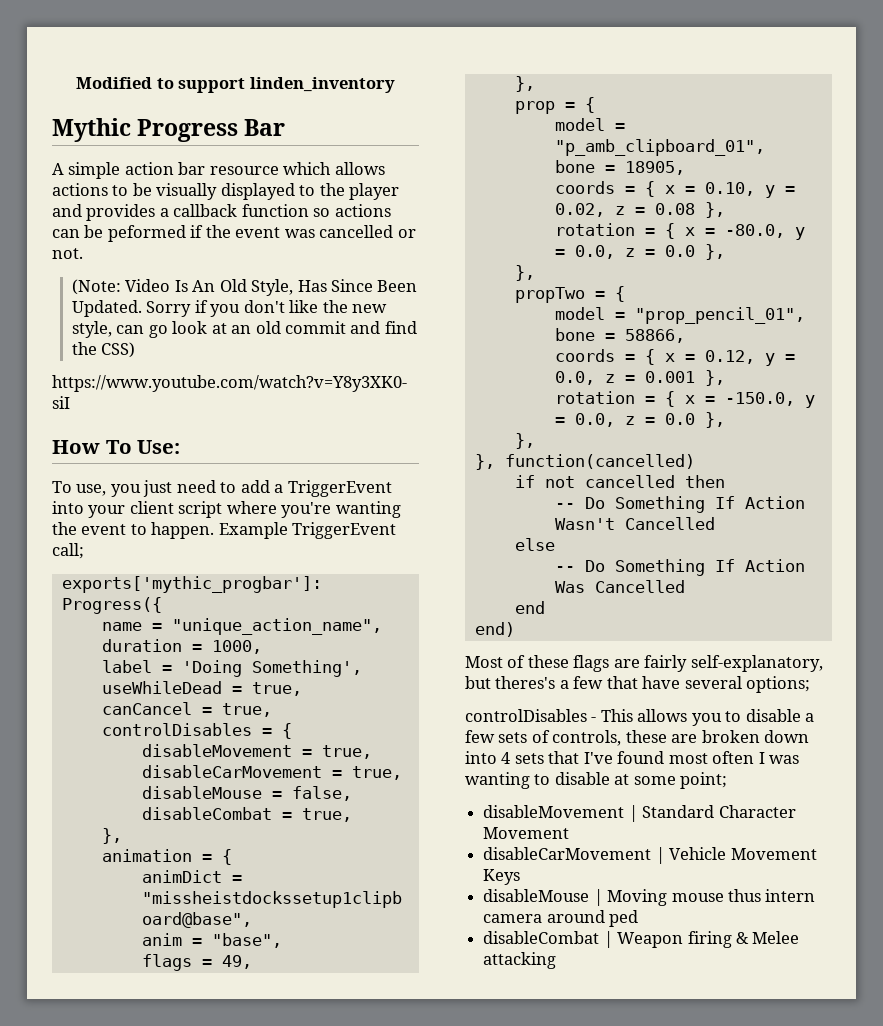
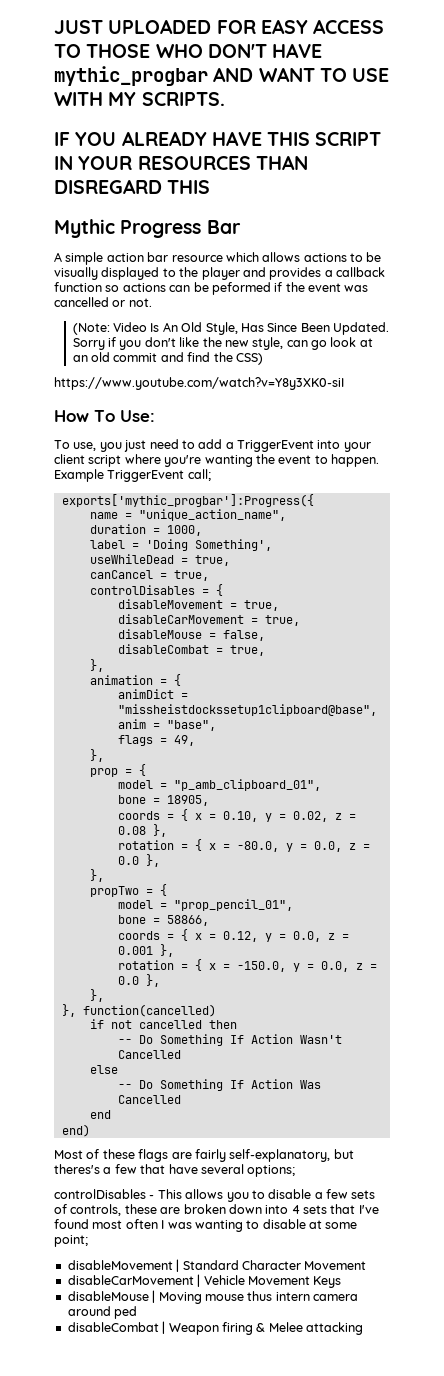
- Modified to support linden_inventory
+ JUST UPLOADED FOR EASY ACCESS TO THOSE WHO DON'T HAVE mythic_progbar AND WANT TO USE WITH MY SCRIPTS.
+ IF YOU ALREADY HAVE THIS SCRIPT IN YOUR RESOURCES THAN DISREGARD THIS

